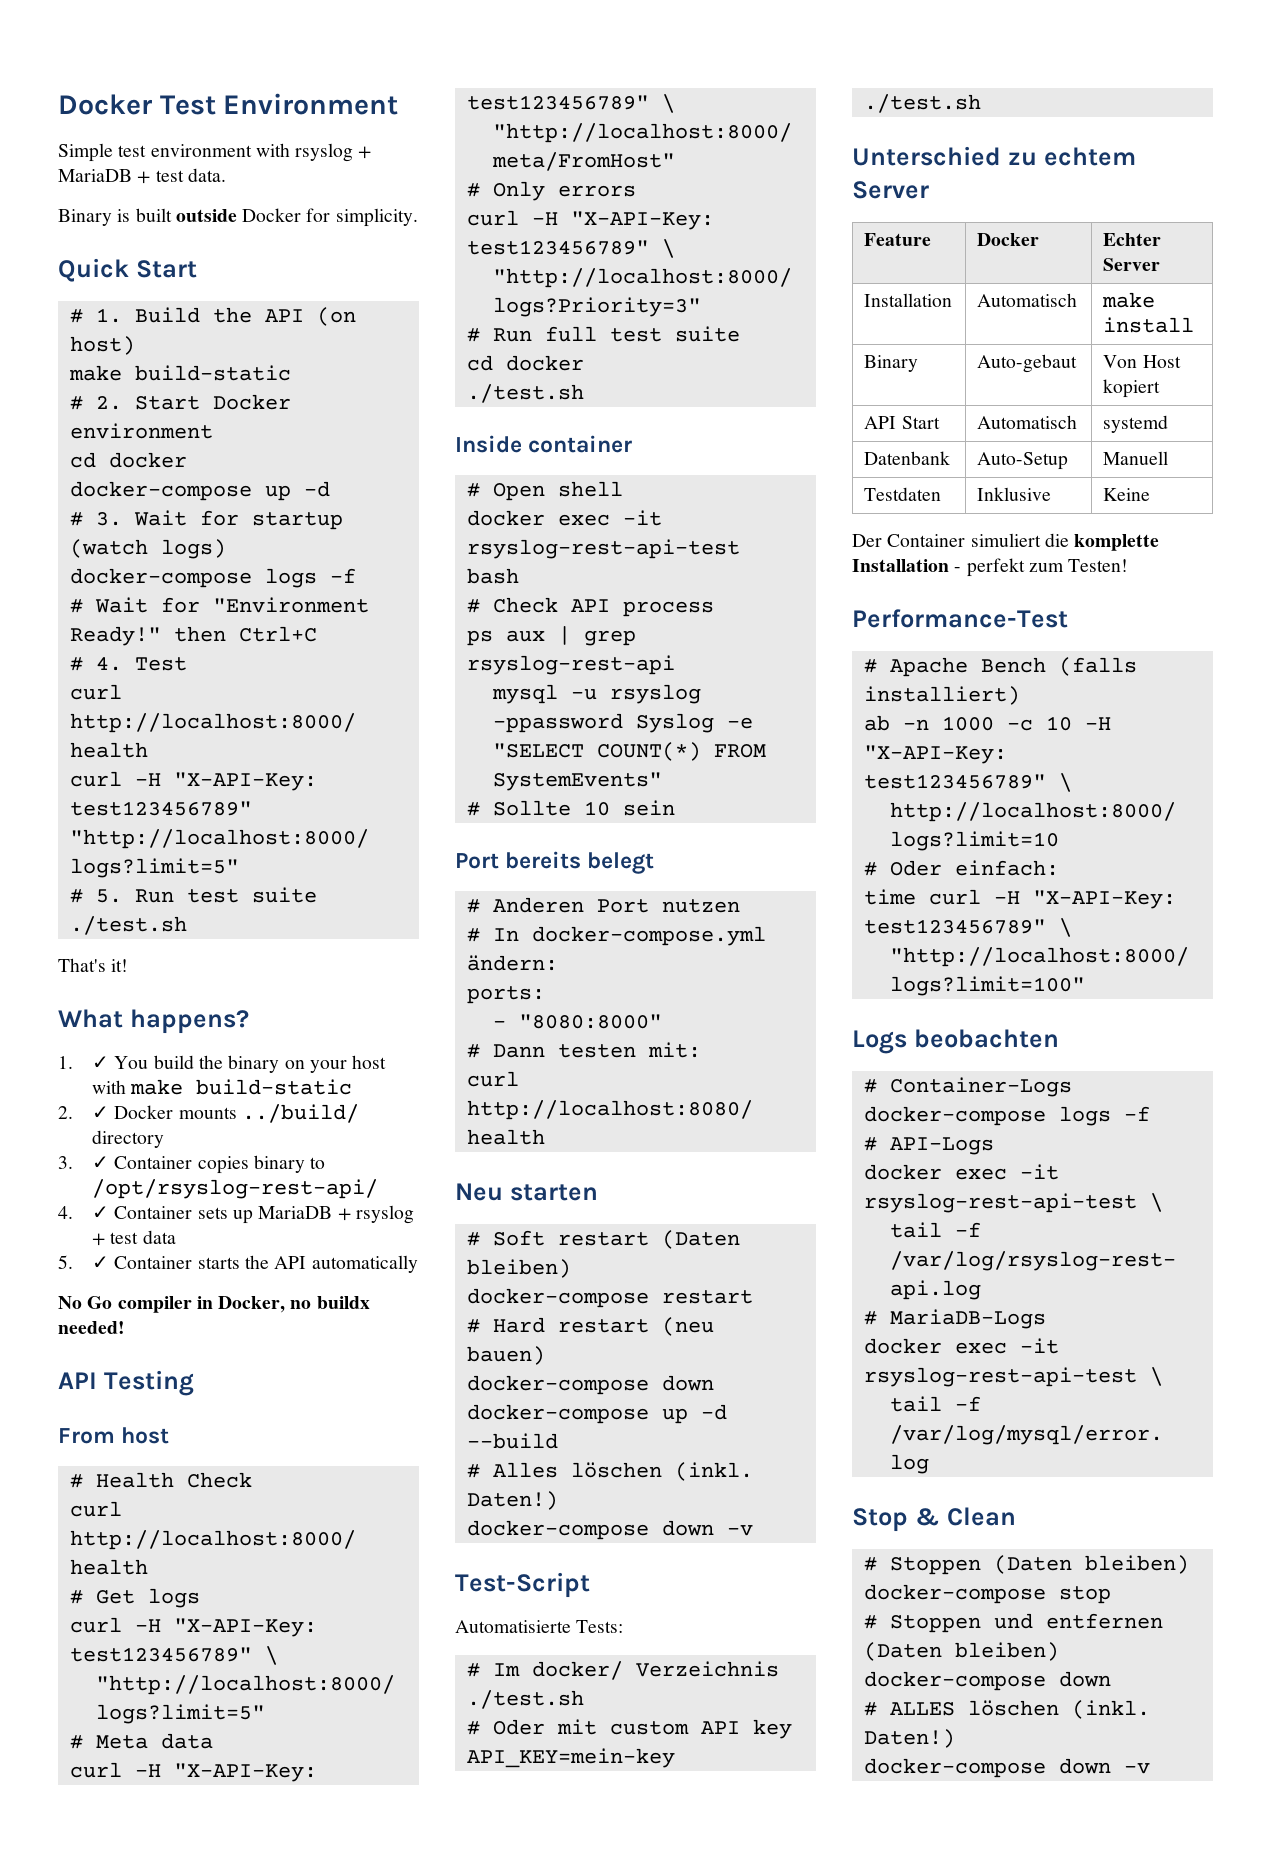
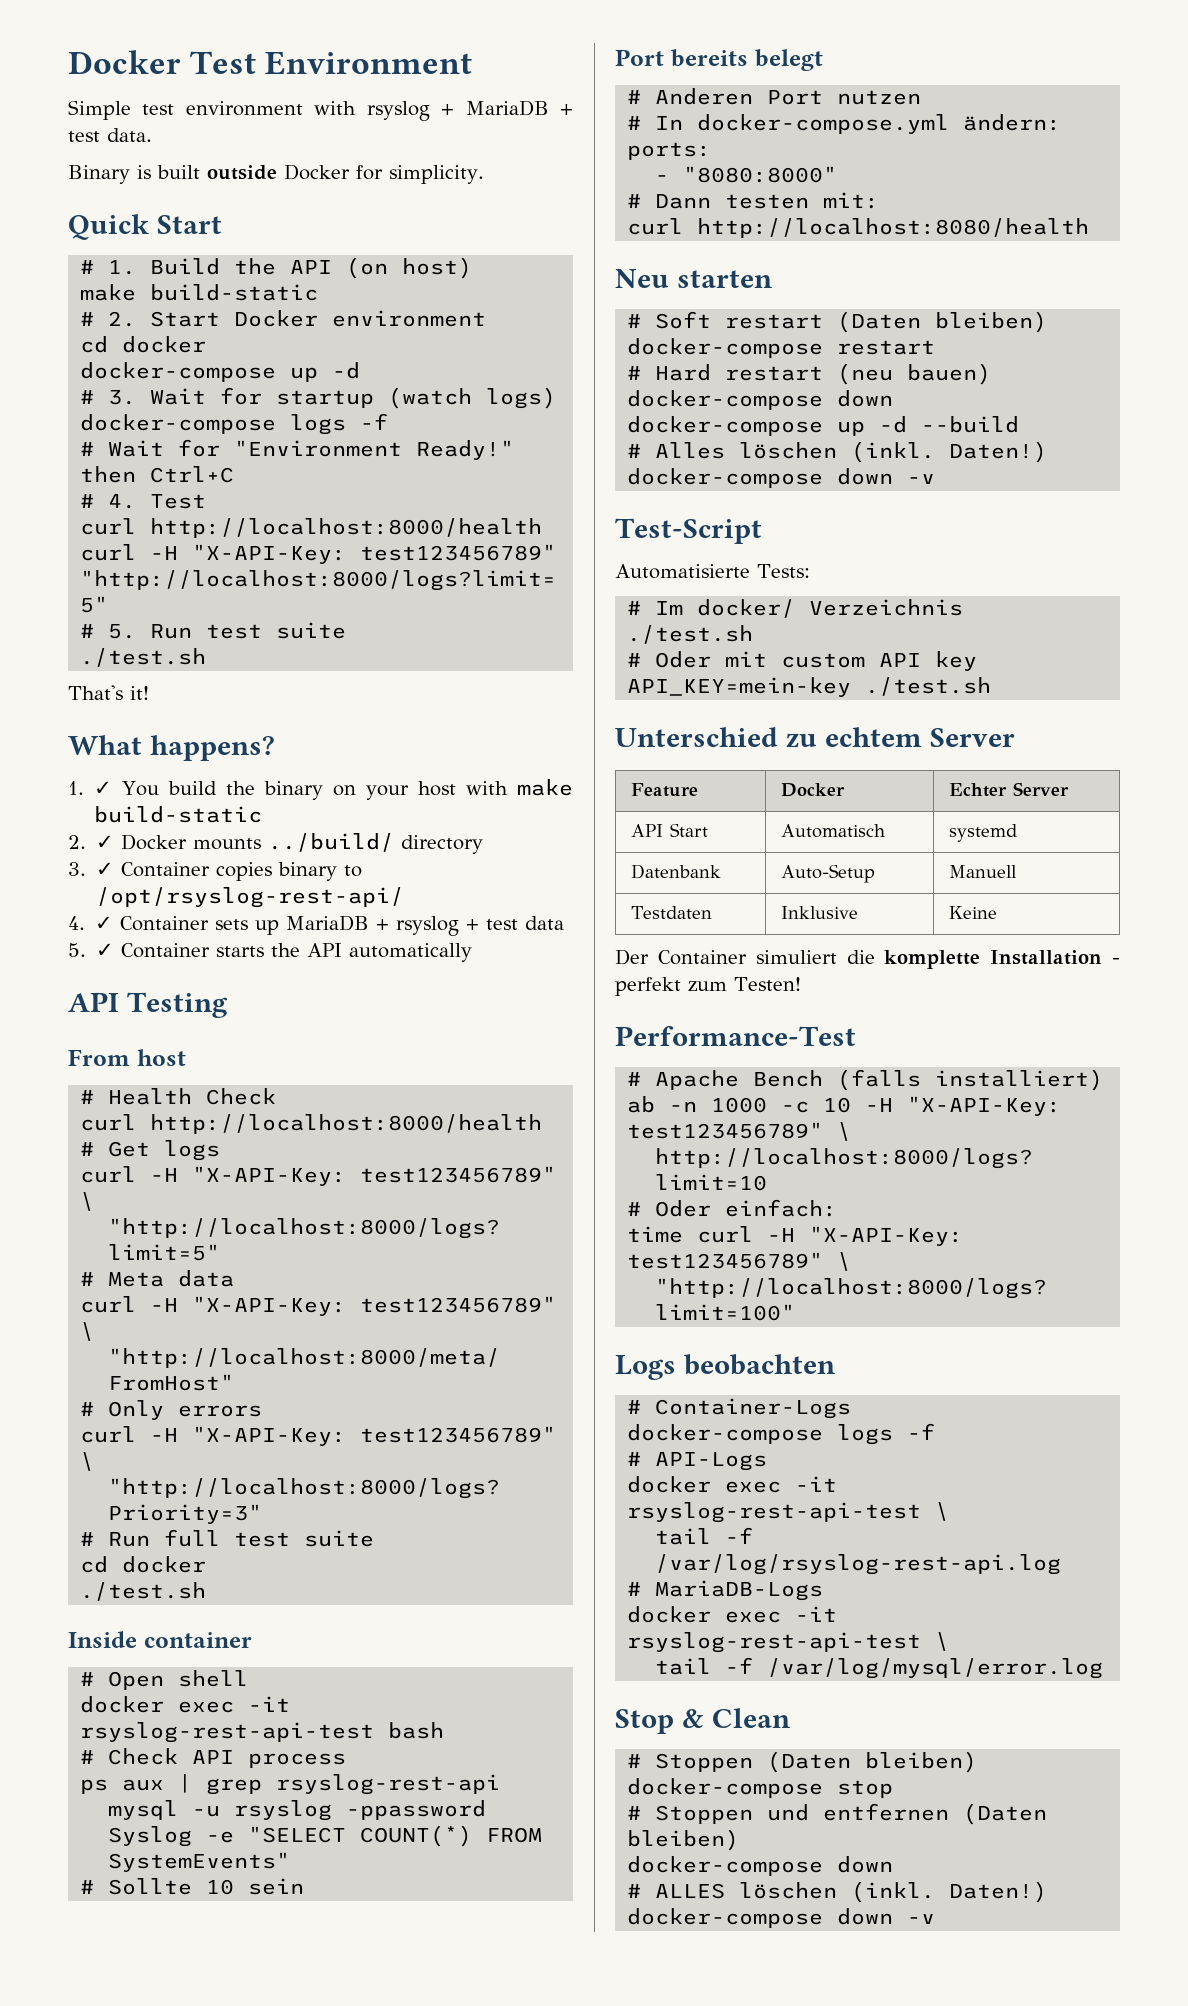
- No Go compiler in Docker, no buildx needed!
- Installation | Automatisch | make install
- Binary | Auto-gebaut | Von Host kopiert

